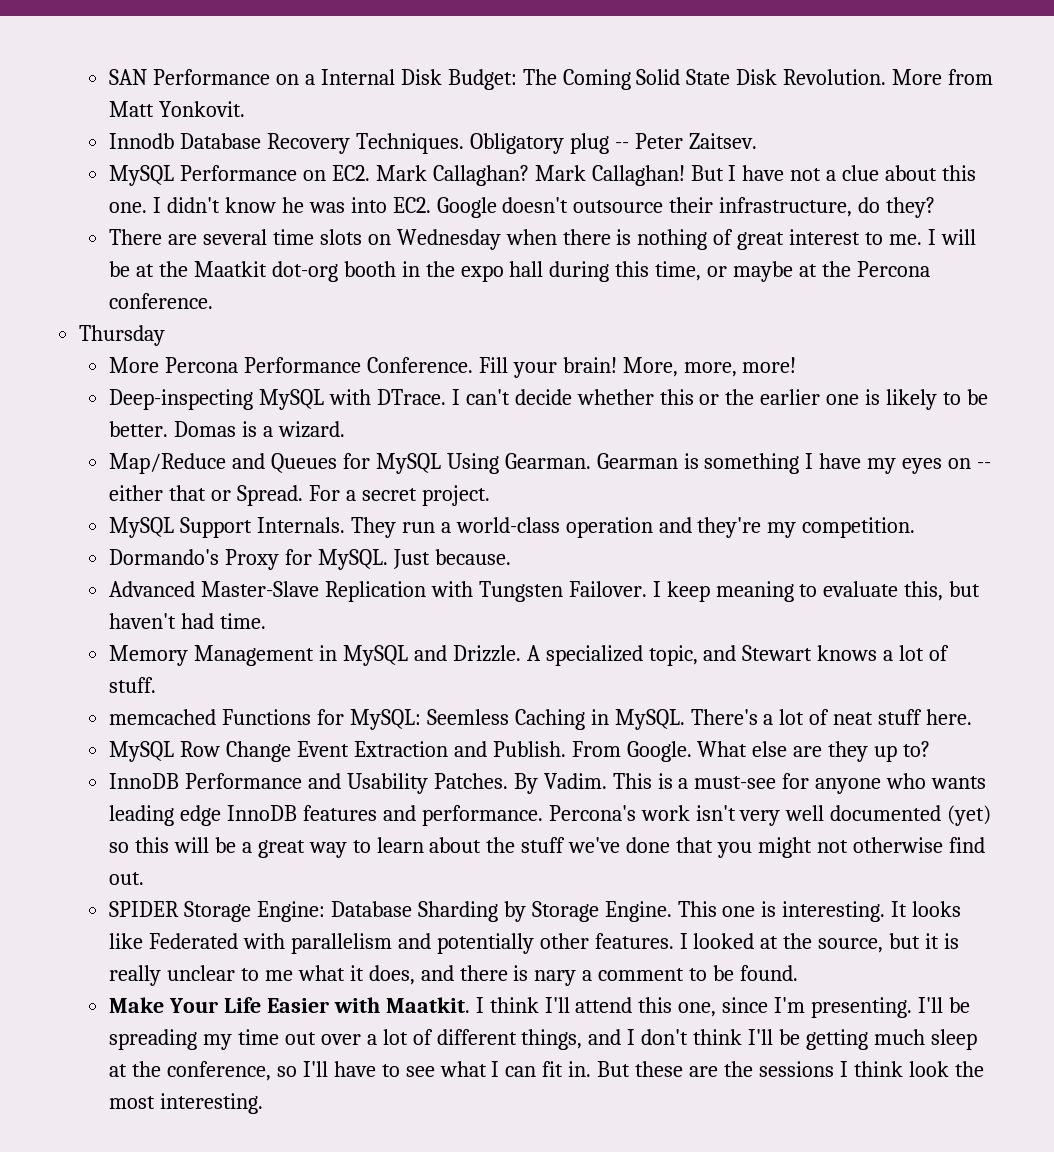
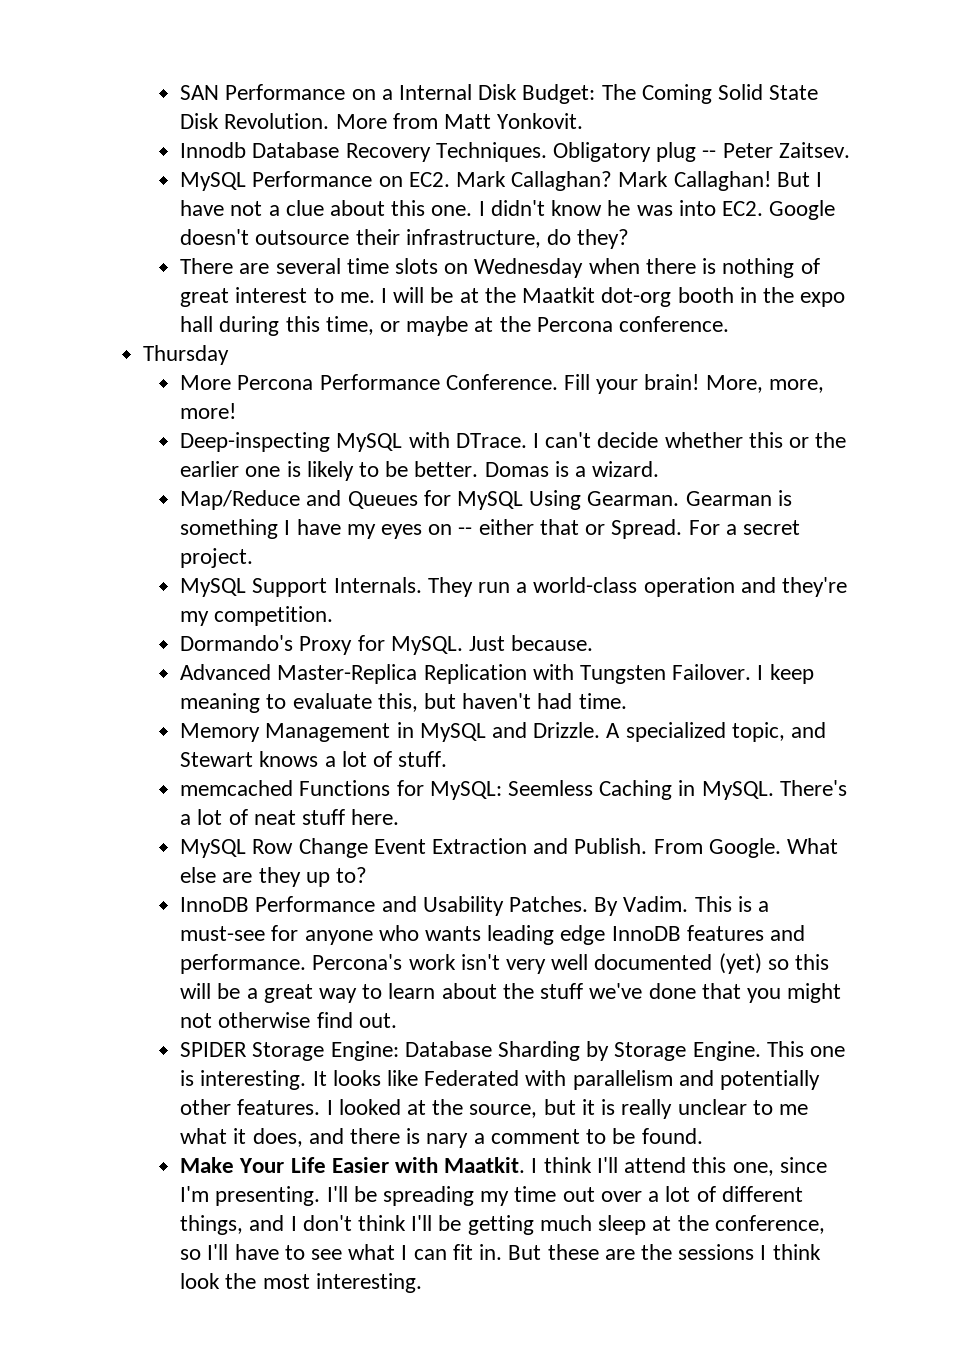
- Advanced Master-Slave Replication with Tungsten Failover.
+ Advanced Master-Replica Replication with Tungsten Failover.

